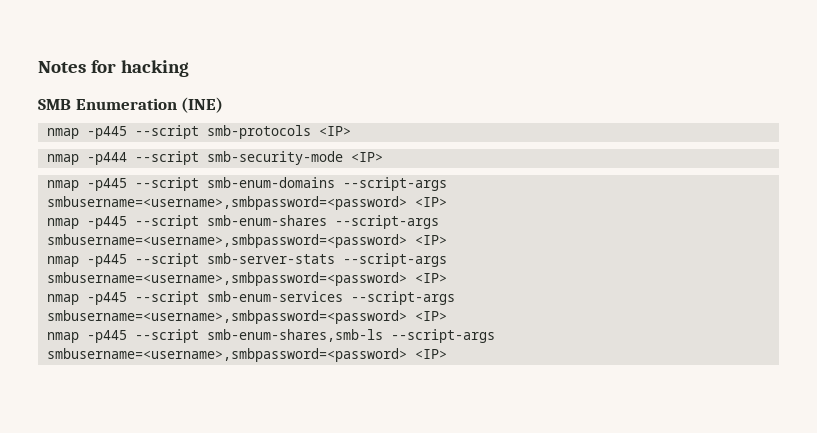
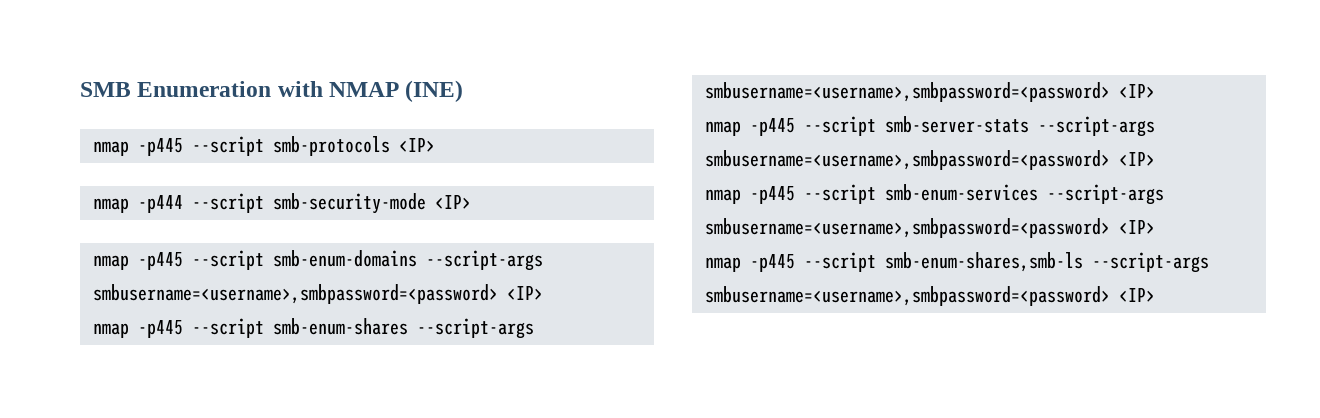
- Notes for hacking
- SMB Enumeration (INE)
+ SMB Enumeration with NMAP (INE)

